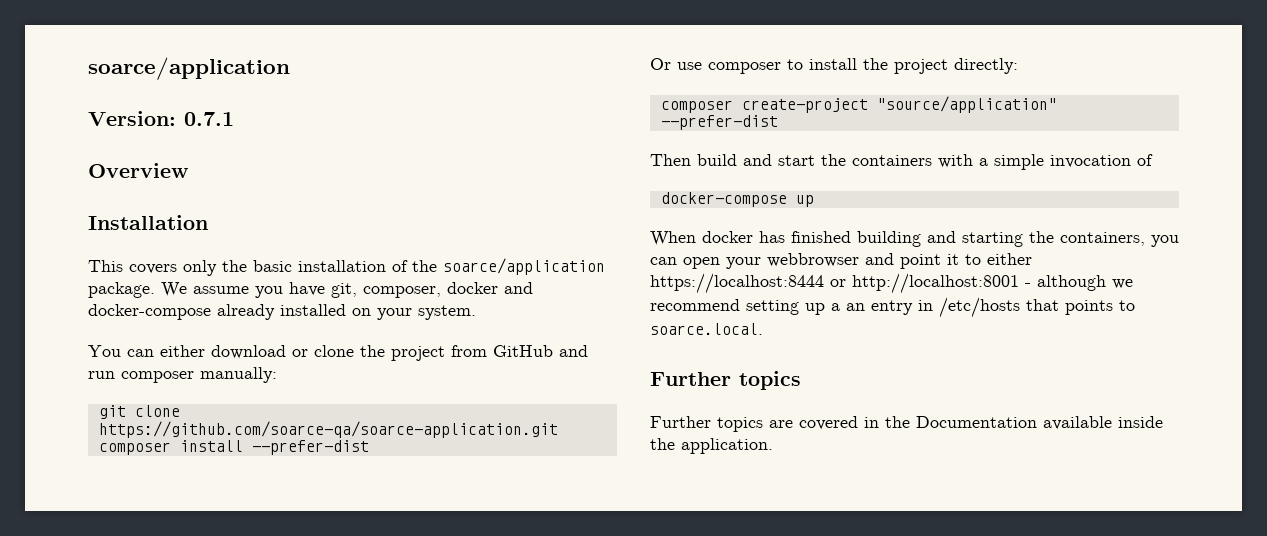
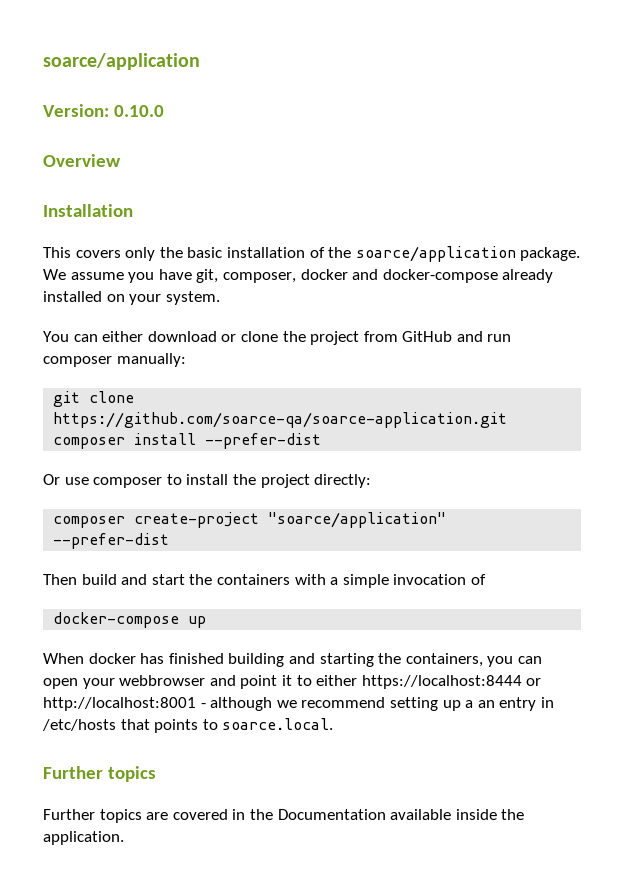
- Version: 0.7.1
+ Version: 0.10.0
- composer create-project "source/application" --prefer-dist
+ composer create-project "soarce/application" --prefer-dist

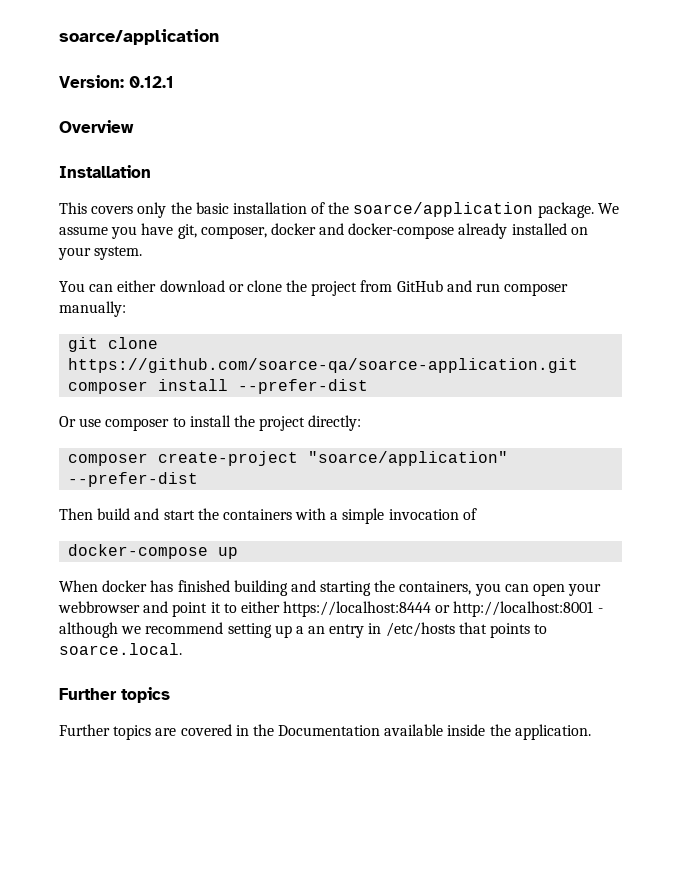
- Version: 0.10.0
+ Version: 0.12.1

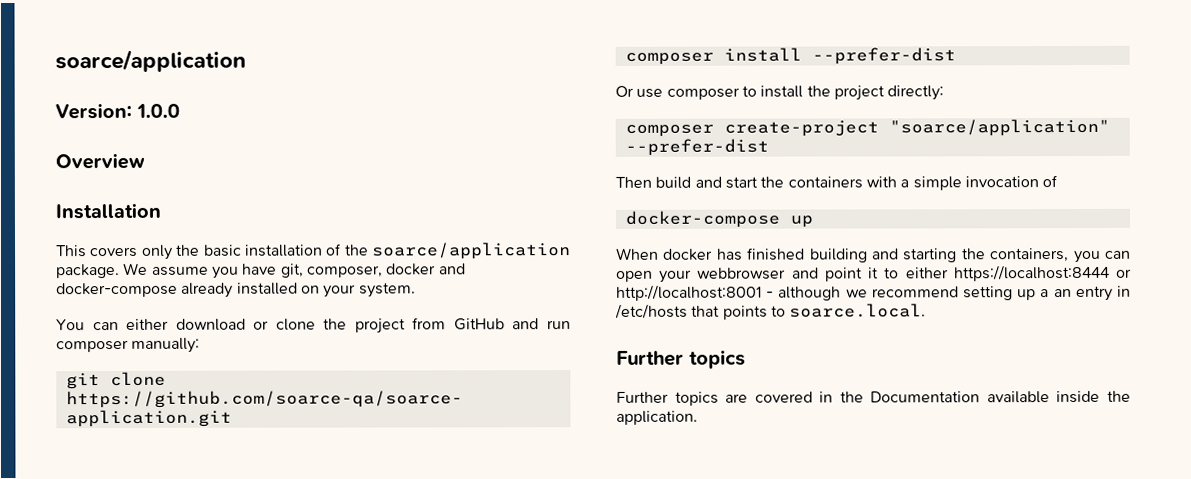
- Version: 0.12.1
+ Version: 1.0.0

